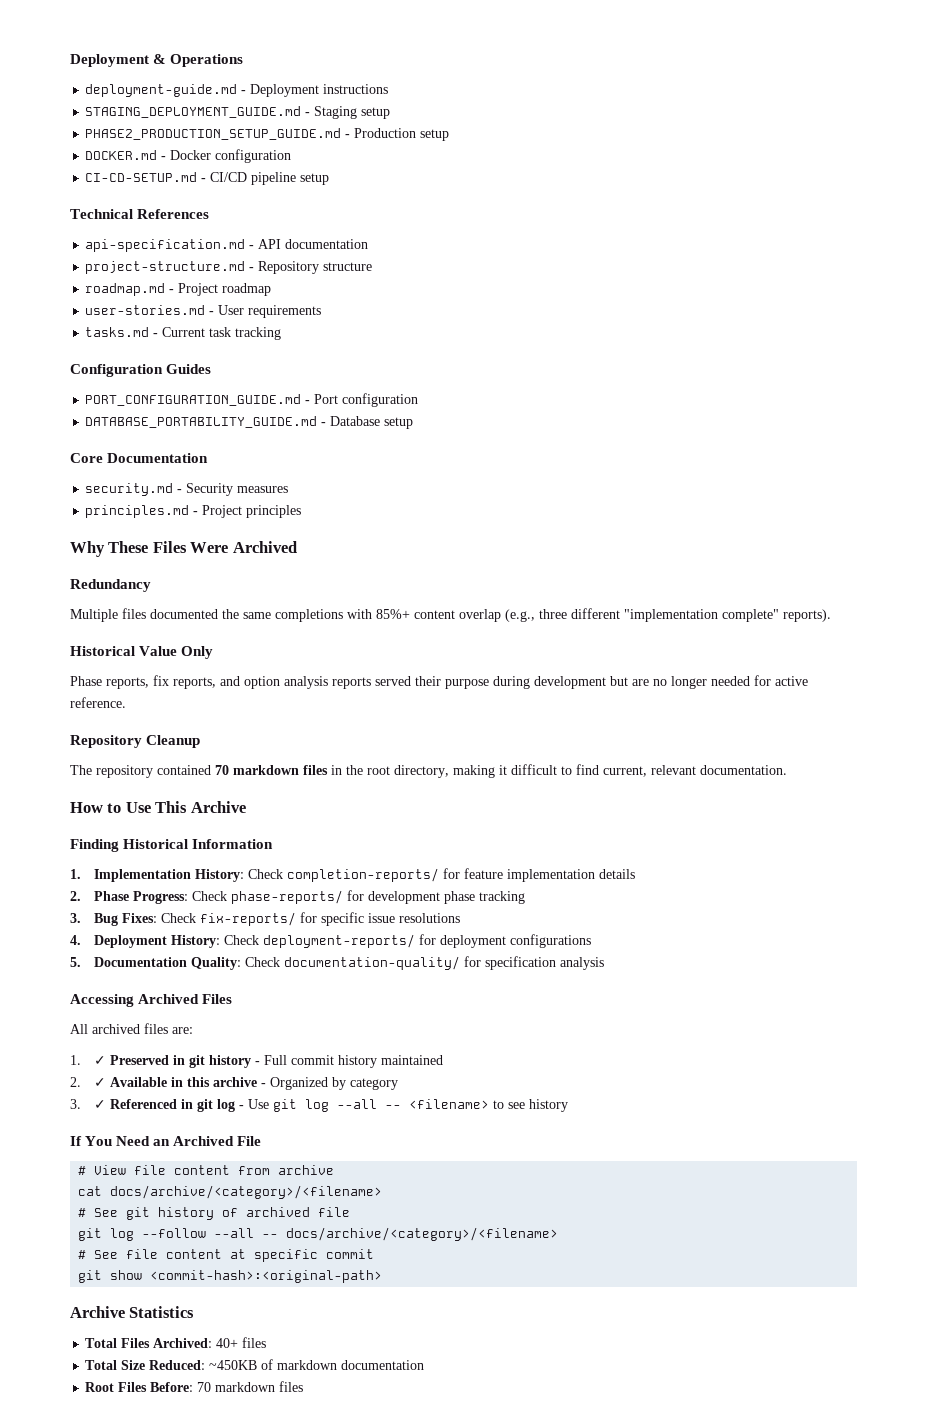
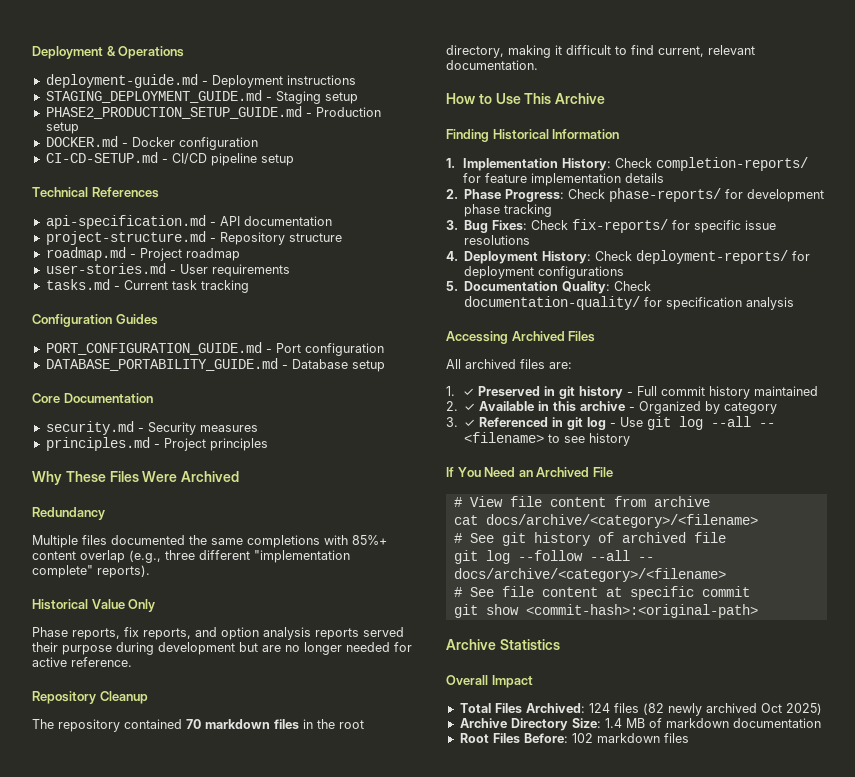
+ Overall Impact
- Total Files Archived: 40+ files
- Total Size Reduced: ~450KB of markdown documentation
+ Total Files Archived: 124 files (82 newly archived Oct 2025)
+ Archive Directory Size: 1.4 MB of markdown documentation
- Root Files Before: 70 markdown files
+ Root Files Before: 102 markdown files

